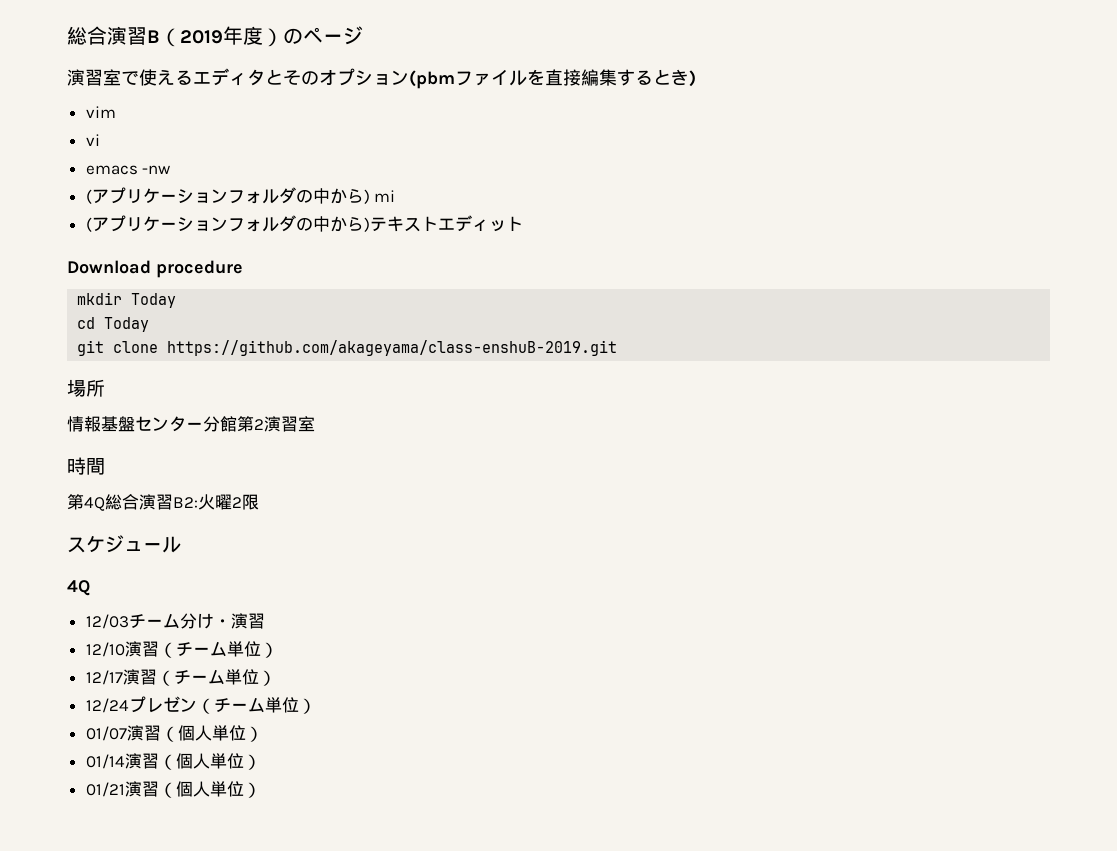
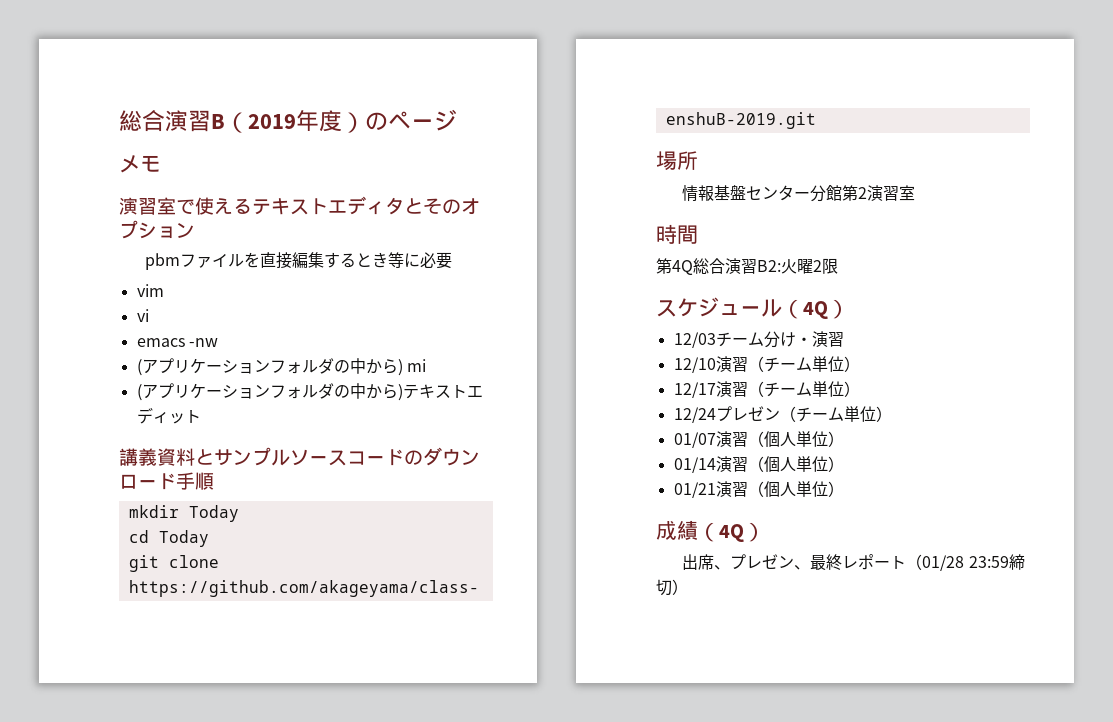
+ メモ
- 演習室で使えるエディタとそのオプション(pbmファイルを直接編集するとき)
+ 演習室で使えるテキストエディタとそのオプション
+ pbmファイルを直接編集するとき等に必要
- Download procedure
+ 講義資料とサンプルソースコードのダウンロード手順
- スケジュール
- 4Q
+ スケジュール（4Q）
+ 成績（4Q）
+ 出席、プレゼン、最終レポート（01/28 23:59締切）

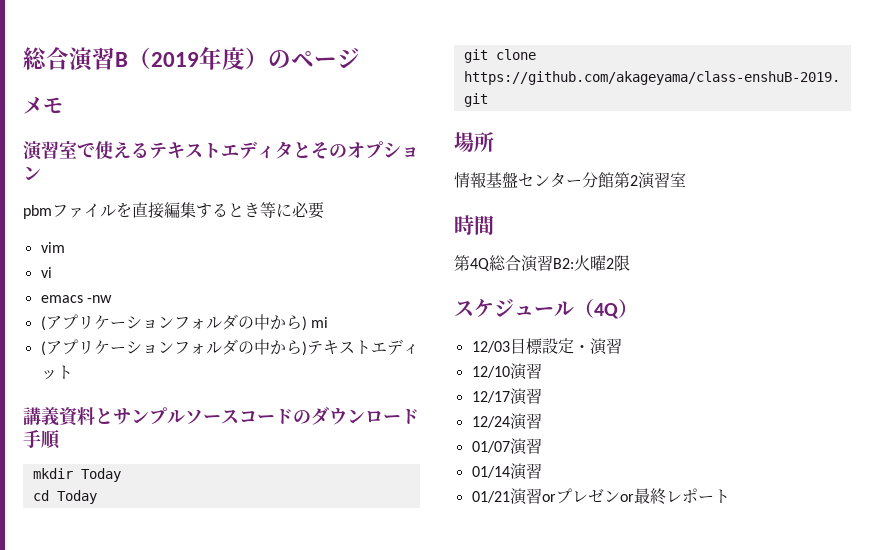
- 12/03チーム分け・演習
+ 12/03目標設定・演習
- 12/10演習（チーム単位）
+ 12/10演習
- 12/17演習（チーム単位）
- 12/24プレゼン（チーム単位）
- 01/07演習（個人単位）
- 01/14演習（個人単位）
- 01/21演習（個人単位）
- 成績（4Q）
- 出席、プレゼン、最終レポート（01/28 23:59締切）
+ 12/17演習
+ 12/24演習
+ 01/07演習
+ 01/14演習
+ 01/21演習orプレゼンor最終レポート

